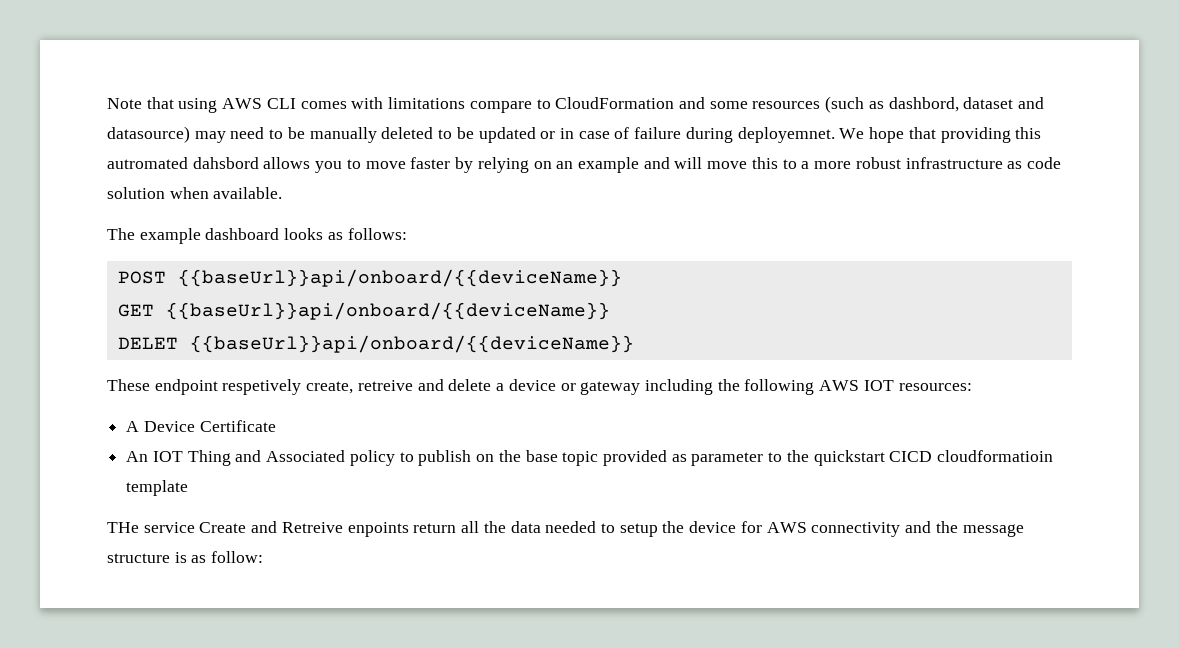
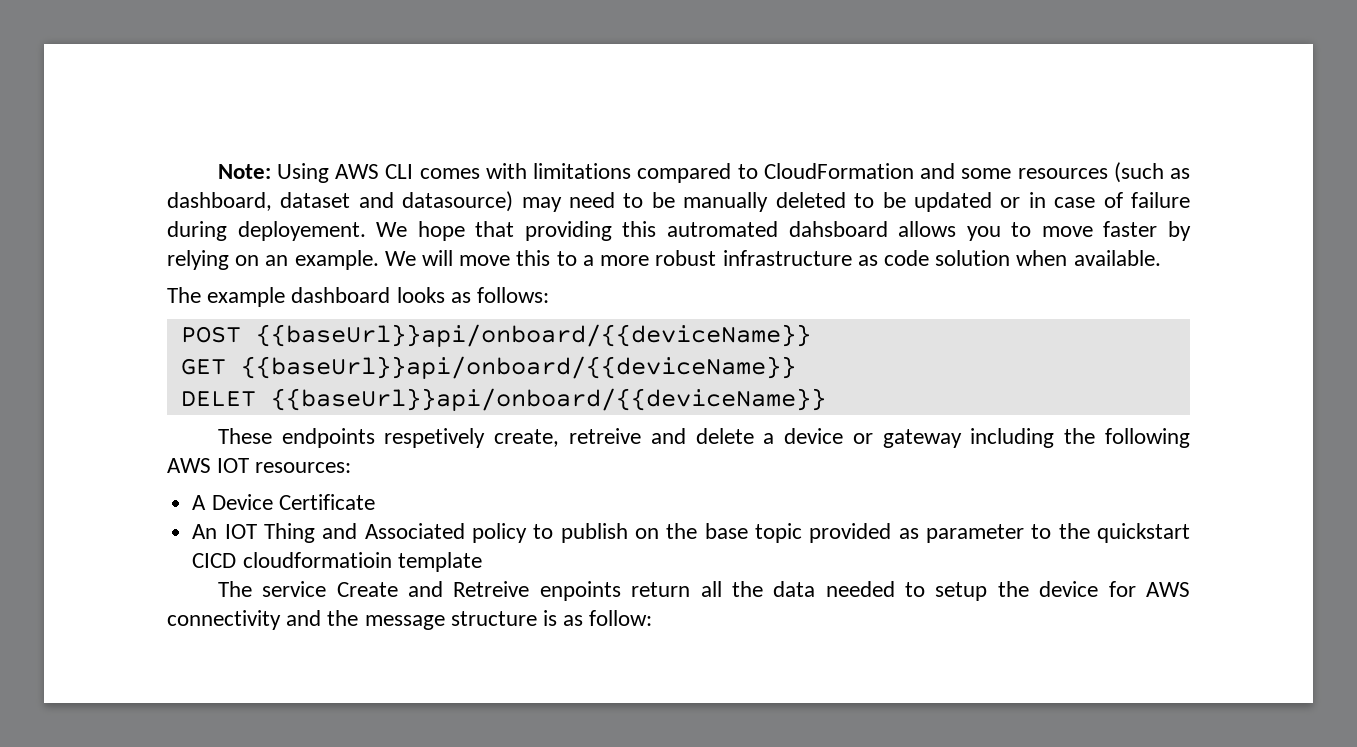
- Note that using AWS CLI comes with limitations compare to CloudFormation and some resources (such as dashbord, dataset and datasource) may need to be manually deleted to be updated or in case of failure during deployemnet.
+ Note: Using AWS CLI comes with limitations compared to CloudFormation and some resources (such as dashboard, dataset and datasource) may need to be manually deleted to be updated or in case of failure during deployement.
- We hope that providing this autromated dahsbord allows you to move faster by relying on an example and will move this to a more robust infrastructure as code solution when available.
+ We hope that providing this autromated dahsboard allows you to move faster by relying on an example. We will move this to a more robust infrastructure as code solution when available.
- These endpoint respetively create, retreive and delete a device or gateway including the following AWS IOT resources:
+ These endpoints respetively create, retreive and delete a device or gateway including the following AWS IOT resources:
- THe service Create and Retreive enpoints return all the data needed to setup the device for AWS connectivity and the message structure is as follow:
+ The service Create and Retreive enpoints return all the data needed to setup the device for AWS connectivity and the message structure is as follow:

